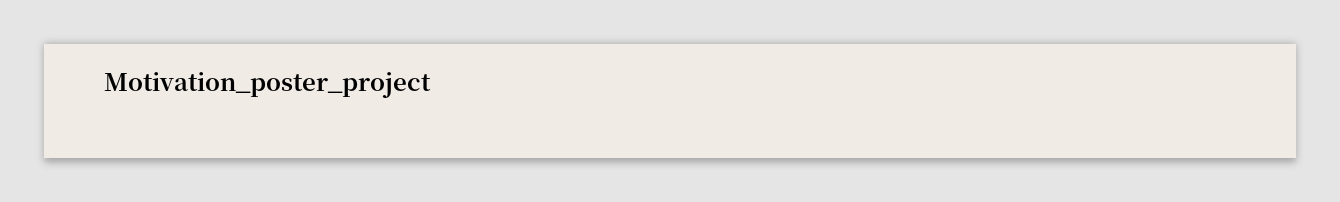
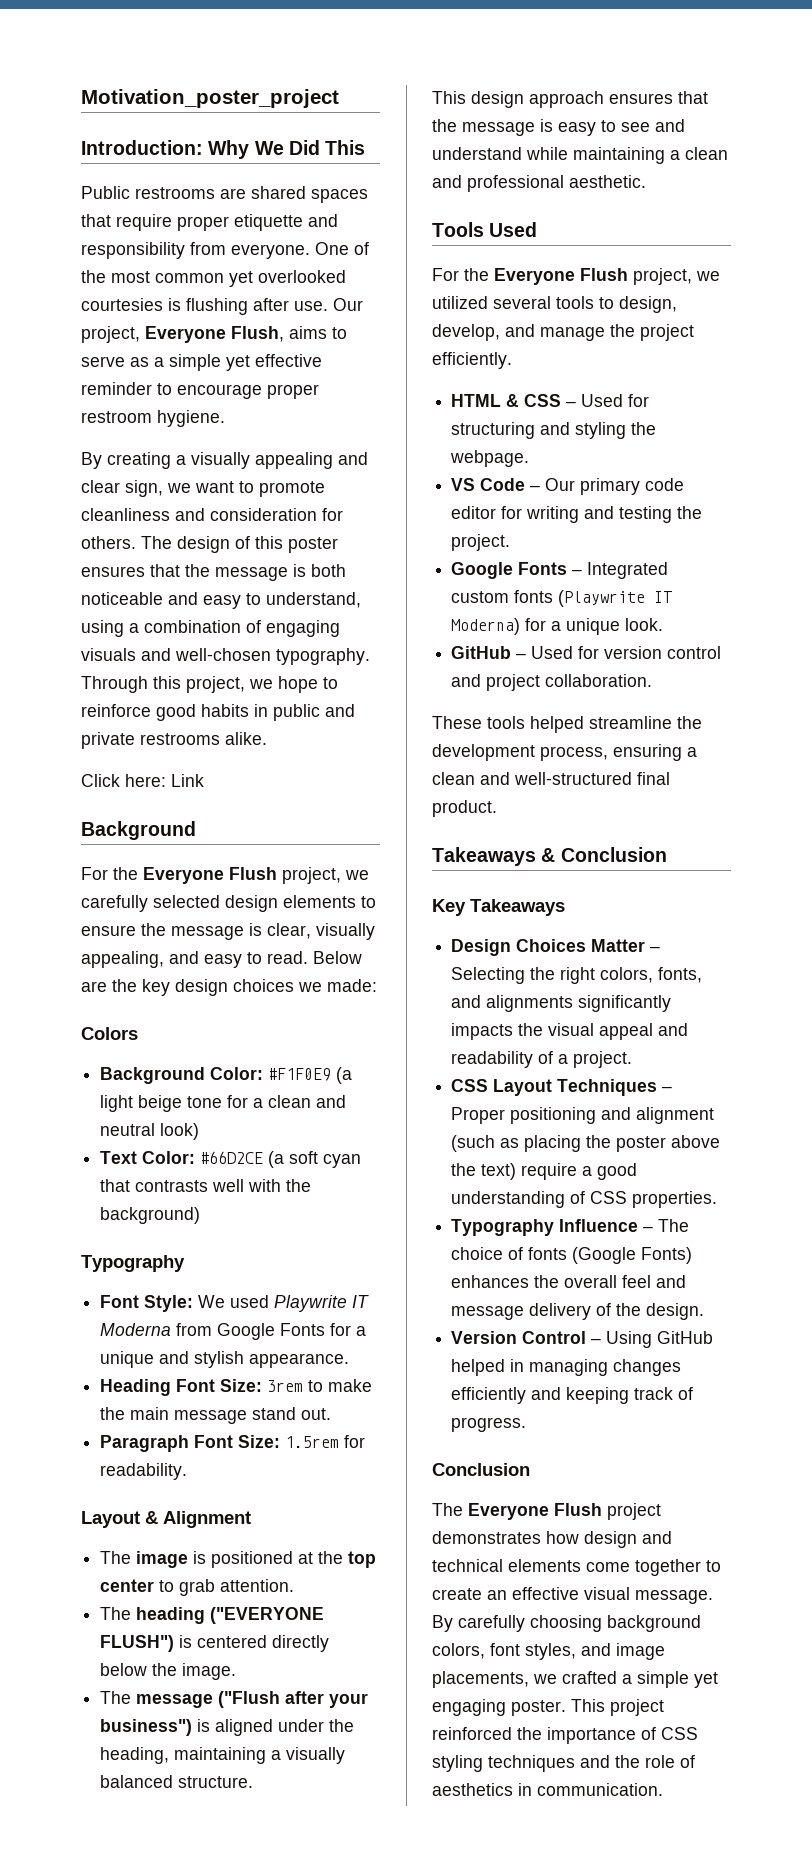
+ Introduction: Why We Did This
+ Public restrooms are shared spaces that require proper etiquette and responsibility from everyone. One of the most common yet overlooked courtesies is flushing after use. Our project, Everyone Flush, aims to serve as a simple yet effective reminder to encourage proper restroom hygiene.
+ By creating a visually appealing and clear sign, we want to promote cleanliness and consideration for others. The design of this poster ensures that the message is both noticeable and easy to understand, using a combination of engaging visuals and well-chosen typography. Through this project, we hope to reinforce good habits in public and private restrooms alike.
+ Click here: Link
+ Background
+ For the Everyone Flush project, we carefully selected design elements to ensure the message is clear, visually appealing, and easy to read. Below are the key design choices we made:
+ Colors
+ Background Color: #F1F0E9 (a light beige tone for a clean and neutral look)
+ Text Color: #66D2CE (a soft cyan that contrasts well with the background)
+ Typography
+ Font Style: We used Playwrite IT Moderna from Google Fonts for a unique and stylish appearance.
+ Heading Font Size: 3rem to make the main message stand out.
+ Paragraph Font Size: 1.5rem for readability.
+ Layout & Alignment
+ The image is positioned at the top center to grab attention.
+ The heading ("EVERYONE FLUSH") is centered directly below the image.
+ The message ("Flush after your business") is aligned under the heading, maintaining a visually balanced structure.
+ This design approach ensures that the message is easy to see and understand while maintaining a clean and professional aesthetic.
+ Tools Used
+ For the Everyone Flush project, we utilized several tools to design, develop, and manage the project efficiently.
+ HTML & CSS – Used for structuring and styling the webpage.
+ VS Code – Our primary code editor for writing and testing the project.
+ Google Fonts – Integrated custom fonts (Playwrite IT Moderna) for a unique look.
+ GitHub – Used for version control and project collaboration.
+ These tools helped streamline the development process, ensuring a clean and well-structured final product.
+ Takeaways & Conclusion
+ Key Takeaways
+ Design Choices Matter – Selecting the right colors, fonts, and alignments significantly impacts the visual appeal and readability of a project.
+ CSS Layout Techniques – Proper positioning and alignment (such as placing the poster above the text) require a good understanding of CSS properties.
+ Typography Influence – The choice of fonts (Google Fonts) enhances the overall feel and message delivery of the design.
+ Version Control – Using GitHub helped in managing changes efficiently and keeping track of progress.
+ Conclusion
+ The Everyone Flush project demonstrates how design and technical elements come together to create an effective visual message. By carefully choosing background colors, font styles, and image placements, we crafted a simple yet engaging poster. This project reinforced the importance of CSS styling techniques and the role of aesthetics in communication.

